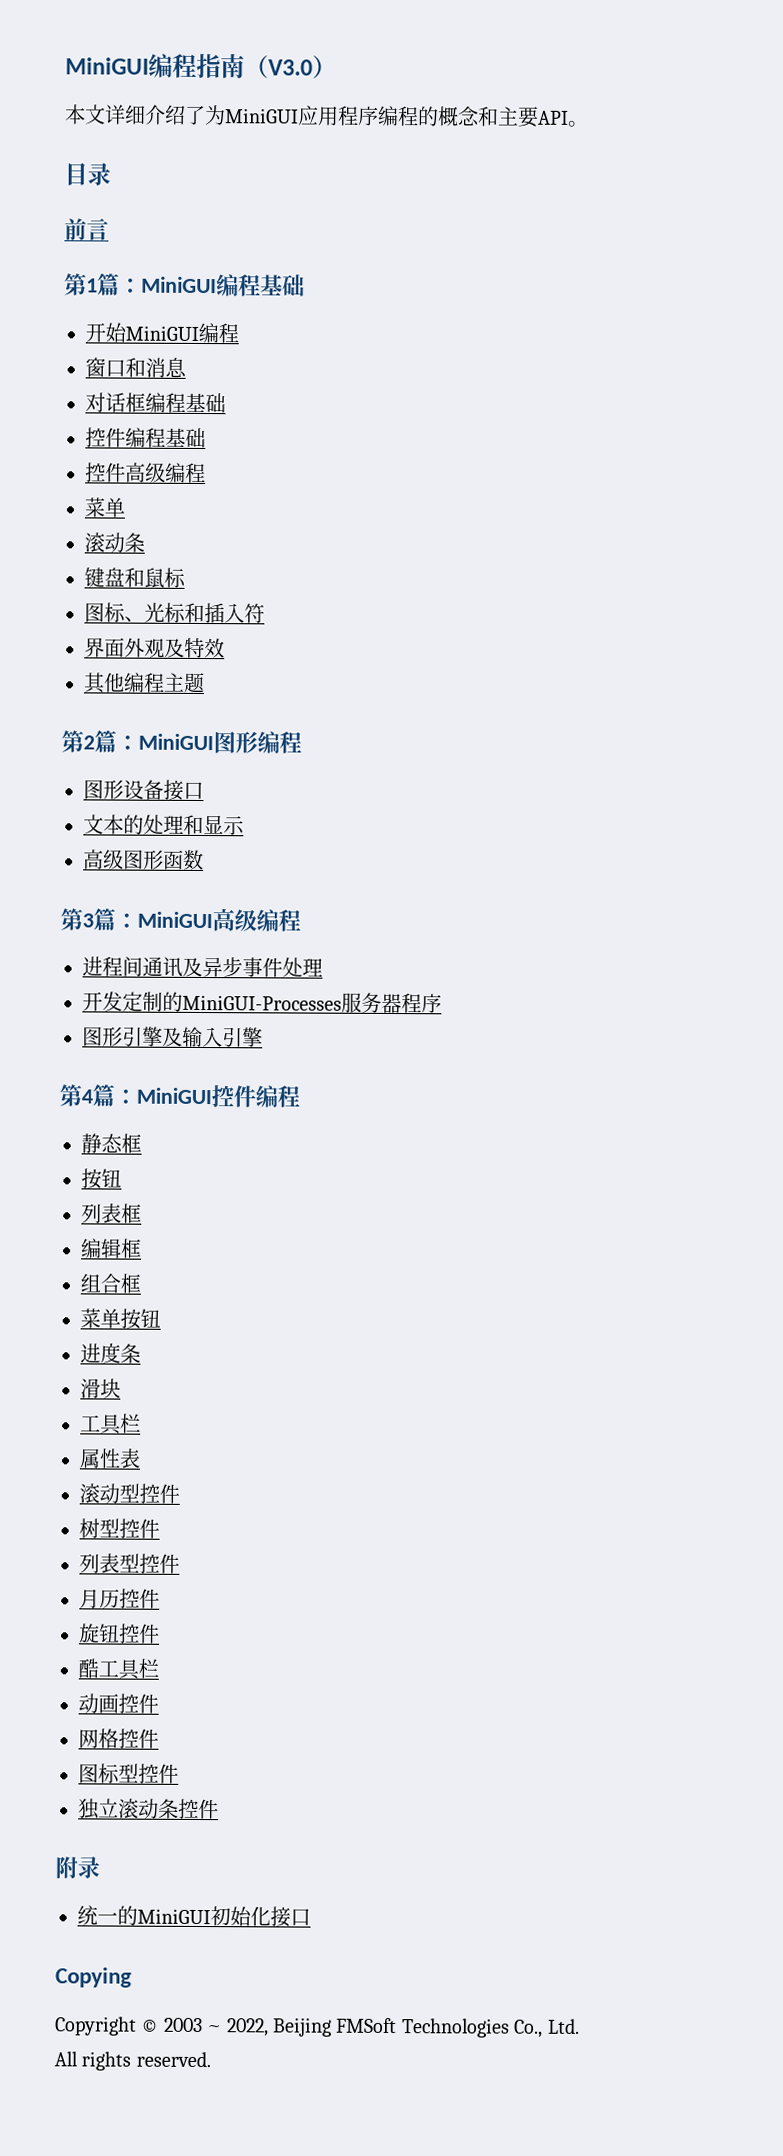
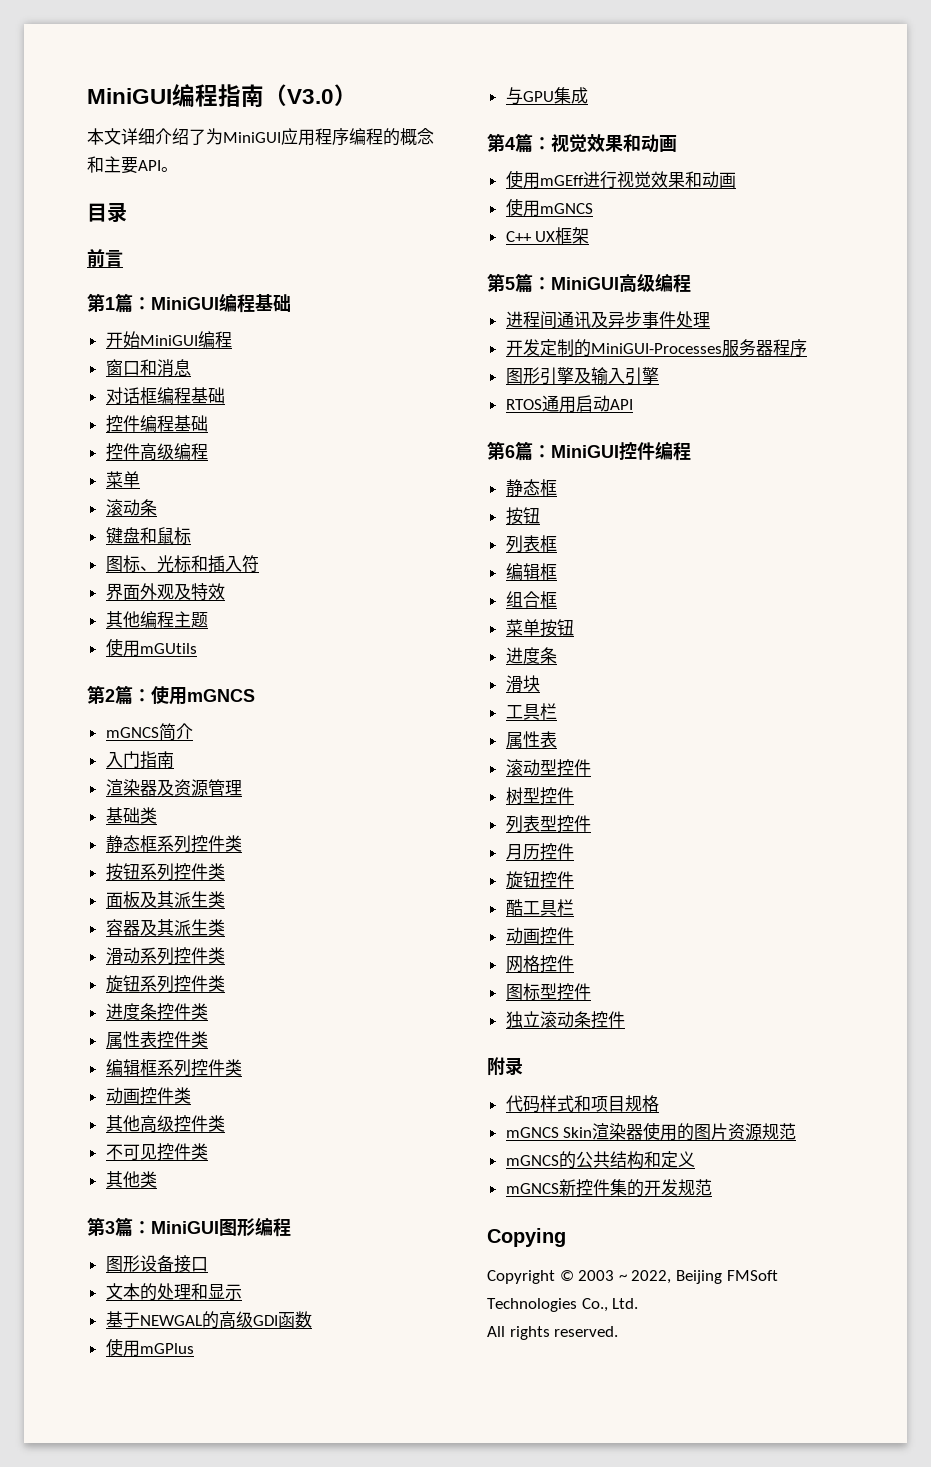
+ 使用mGUtils
- 第2篇：MiniGUI图形编程
+ 第2篇：使用mGNCS
+ mGNCS简介
+ 入门指南
+ 渲染器及资源管理
+ 基础类
+ 静态框系列控件类
+ 按钮系列控件类
+ 面板及其派生类
+ 容器及其派生类
+ 滑动系列控件类
+ 旋钮系列控件类
+ 进度条控件类
+ 属性表控件类
+ 编辑框系列控件类
+ 动画控件类
+ 其他高级控件类
+ 不可见控件类
+ 其他类
+ 第3篇：MiniGUI图形编程
- 高级图形函数
- 第3篇：MiniGUI高级编程
+ 基于NEWGAL的高级GDI函数
+ 使用mGPlus
+ 与GPU集成
+ 第4篇：视觉效果和动画
+ 使用mGEff进行视觉效果和动画
+ 使用mGNCS
+ C++ UX框架
+ 第5篇：MiniGUI高级编程
- 第4篇：MiniGUI控件编程
+ RTOS通用启动API
+ 第6篇：MiniGUI控件编程
- 统一的MiniGUI初始化接口
+ 代码样式和项目规格
+ mGNCS Skin渲染器使用的图片资源规范
+ mGNCS的公共结构和定义
+ mGNCS新控件集的开发规范

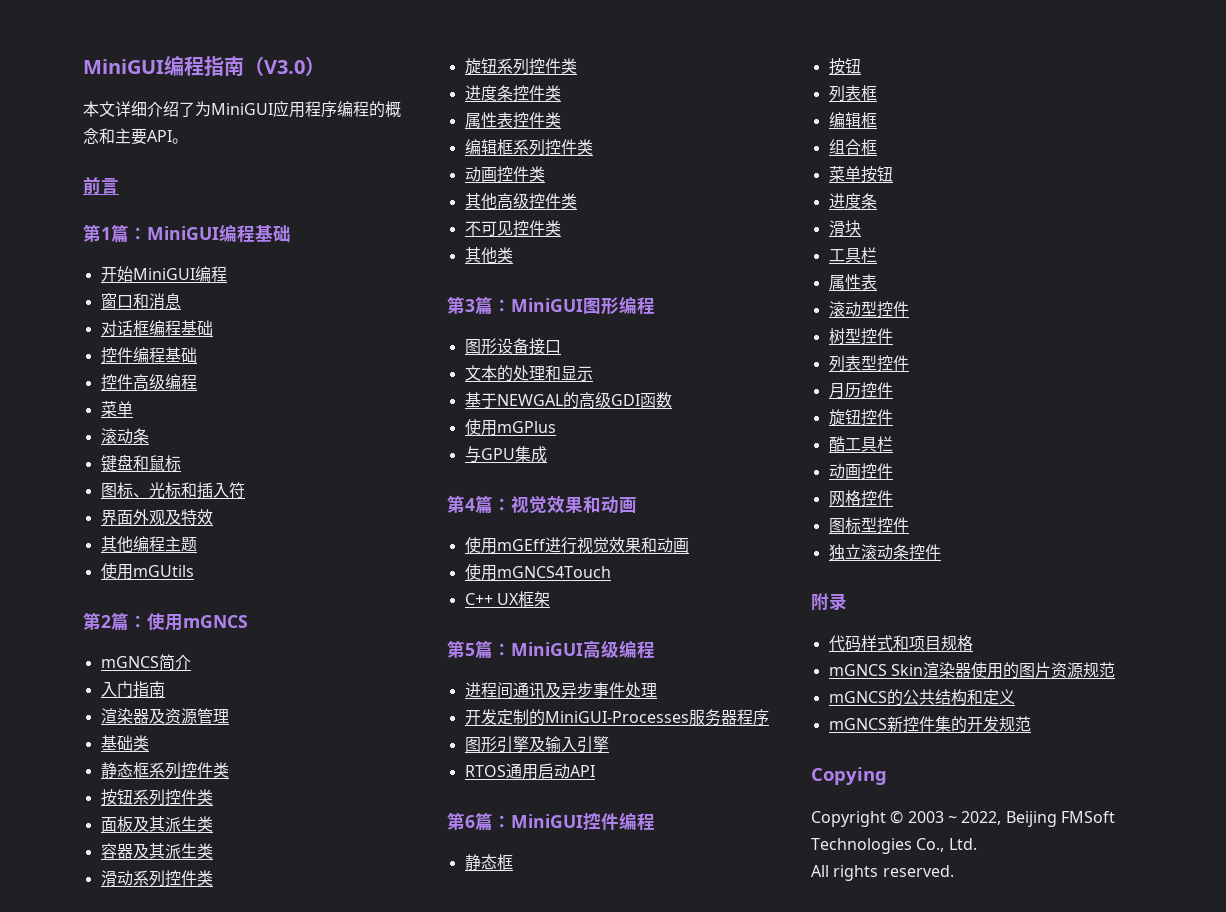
- 目录
  使用mGEff进行视觉效果和动画
- 使用mGNCS
+ 使用mGNCS4Touch

